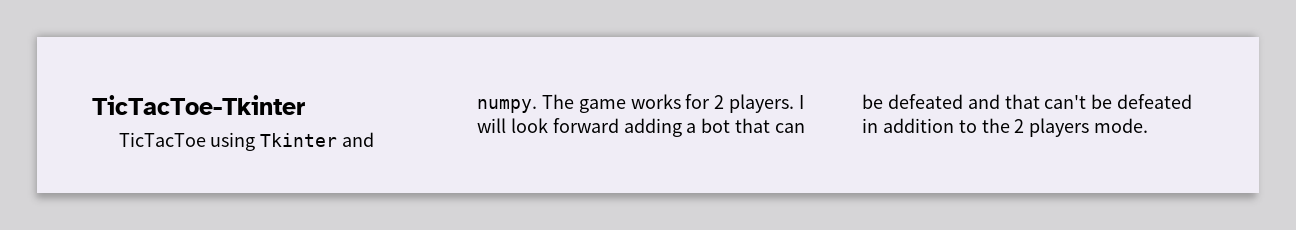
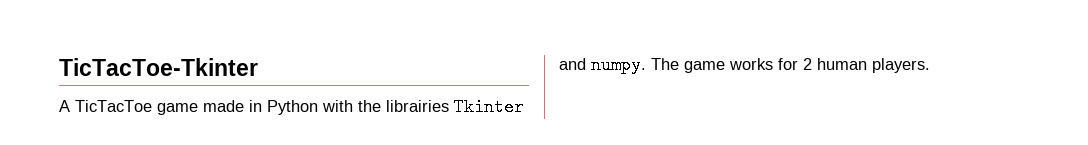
- TicTacToe using Tkinter and numpy.
+ A TicTacToe game made in Python with the librairies Tkinter and numpy.
- The game works for 2 players. I will look forward adding a bot that can be defeated and that can't be defeated in addition to the 2 players mode.
+ The game works for 2 human players.

